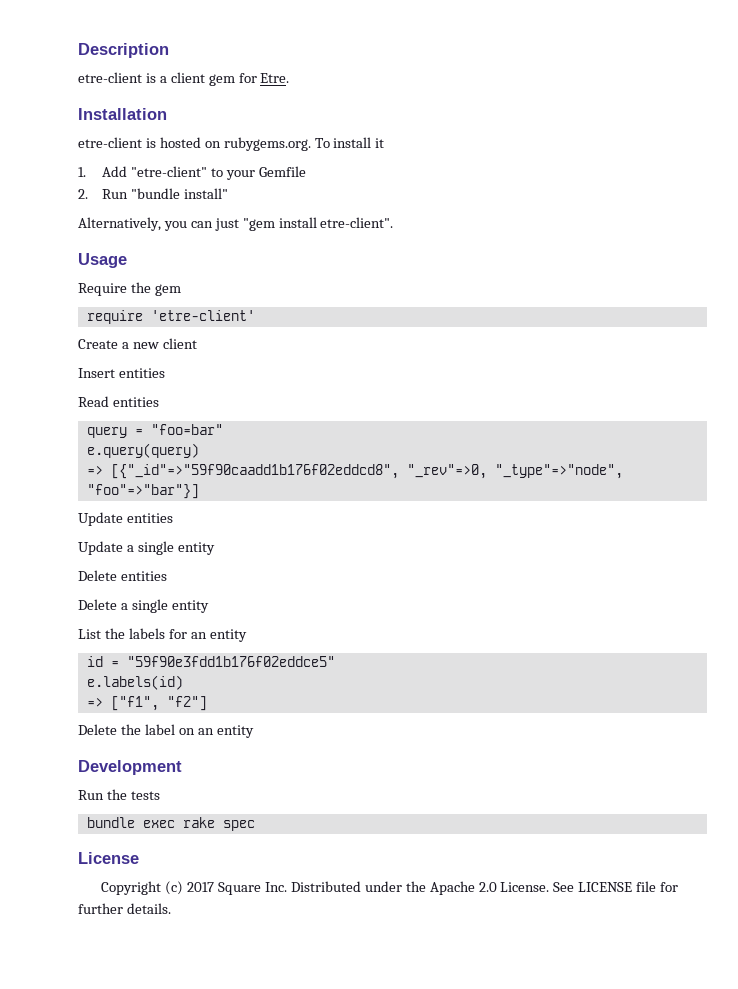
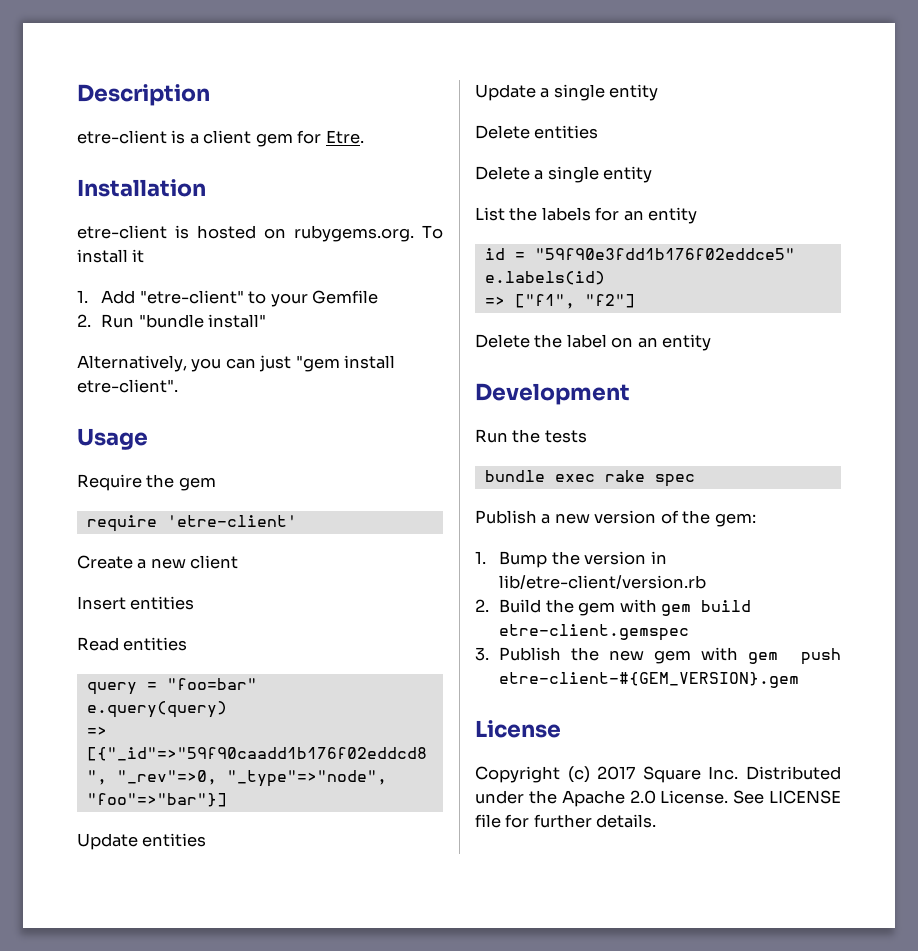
+ Publish a new version of the gem:
+ 1. Bump the version in lib/etre-client/version.rb
+ 2. Build the gem with gem build etre-client.gemspec
+ 3. Publish the new gem with gem push etre-client-#{GEM_VERSION}.gem

